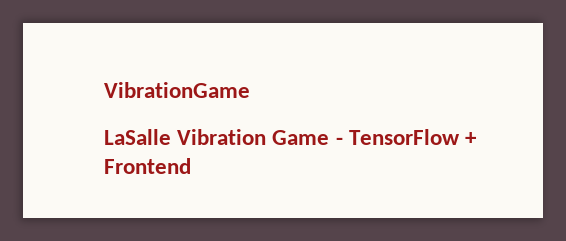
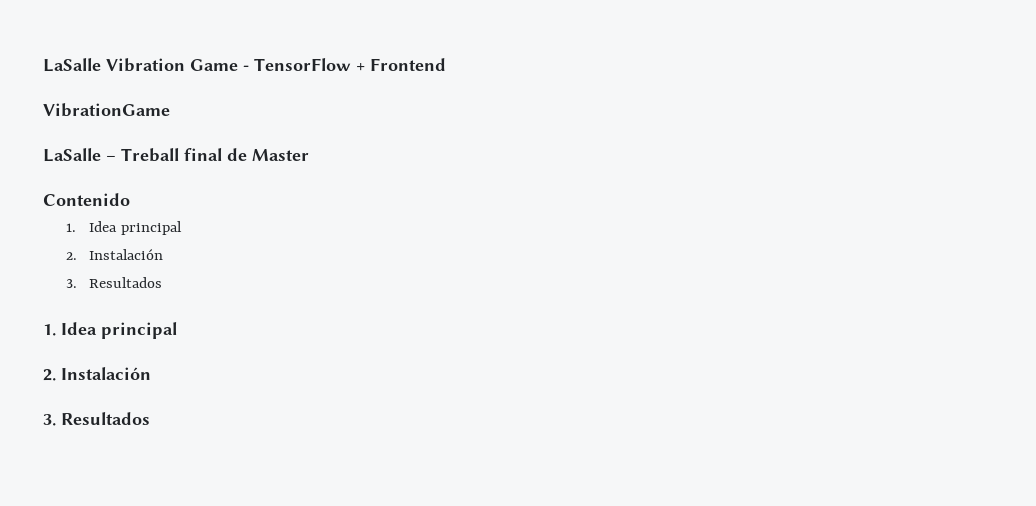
- VibrationGame
+ VibrationGame
+ LaSalle – Treball final de Master
+ Contenido
+ 1. Idea principal
+ 2. Instalación
+ 3. Resultados
+ 1. Idea principal
+ 2. Instalación
+ 3. Resultados

